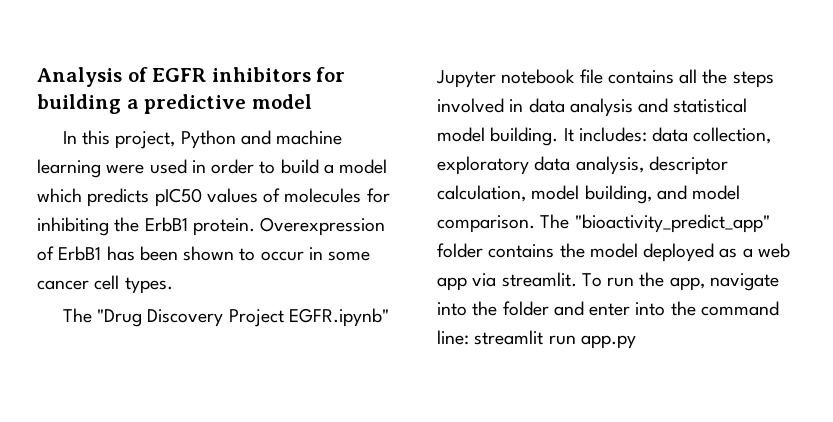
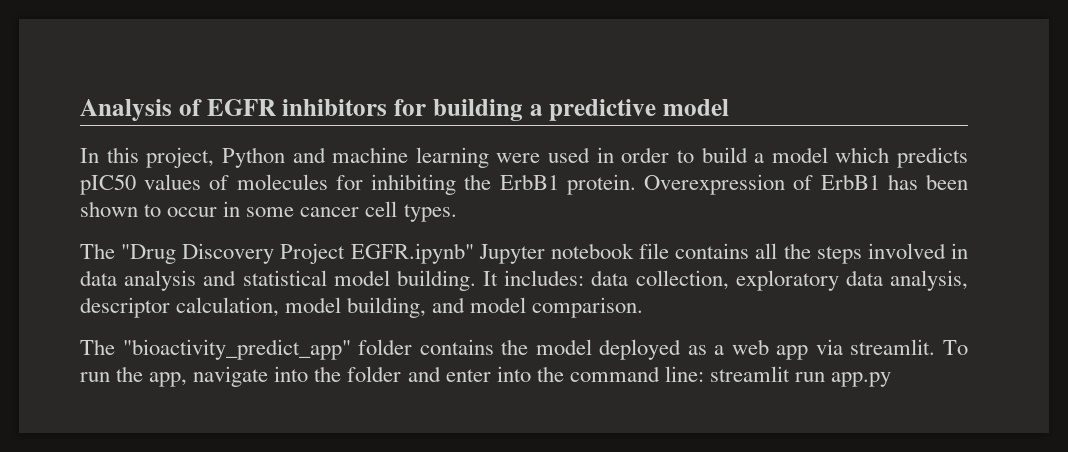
- It includes: data collection, exploratory data analysis, descriptor calculation, model building, and model comparison. The "bioactivity_predict_app" folder contains the model deployed as a web app via streamlit.
+ It includes: data collection, exploratory data analysis, descriptor calculation, model building, and model comparison.
+ The "bioactivity_predict_app" folder contains the model deployed as a web app via streamlit.

